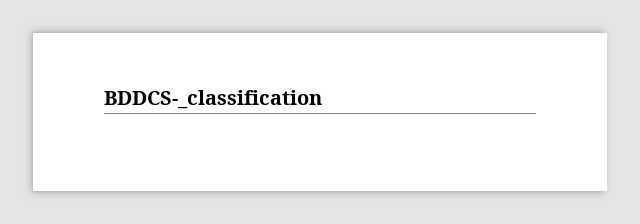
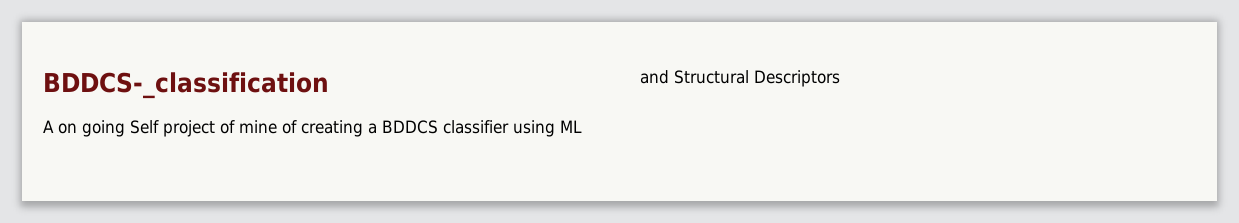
+ A on going Self project of mine of creating a BDDCS classifier using ML and Structural Descriptors

